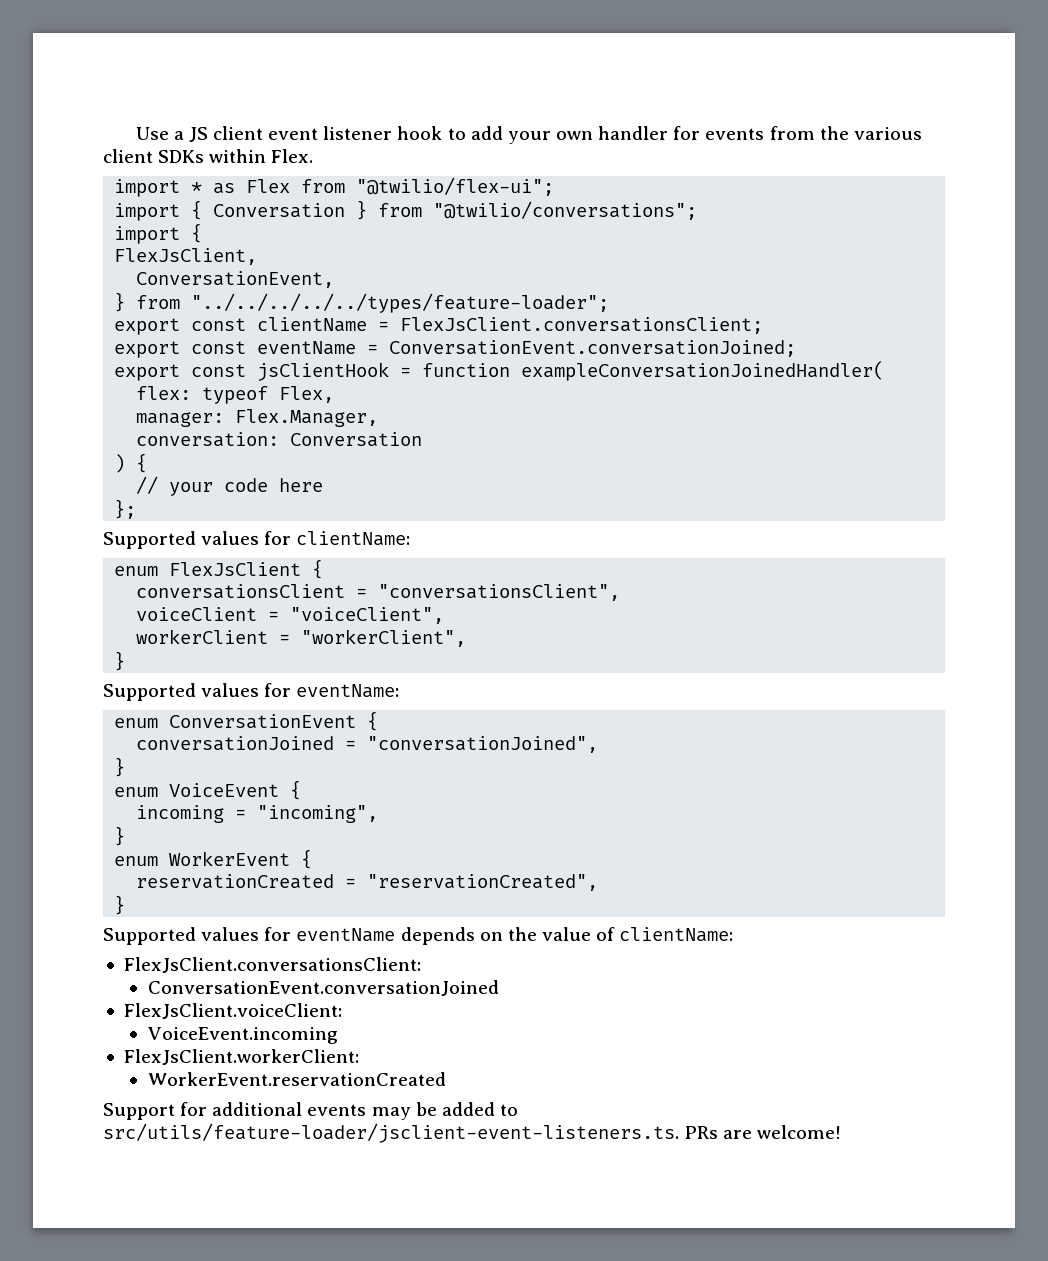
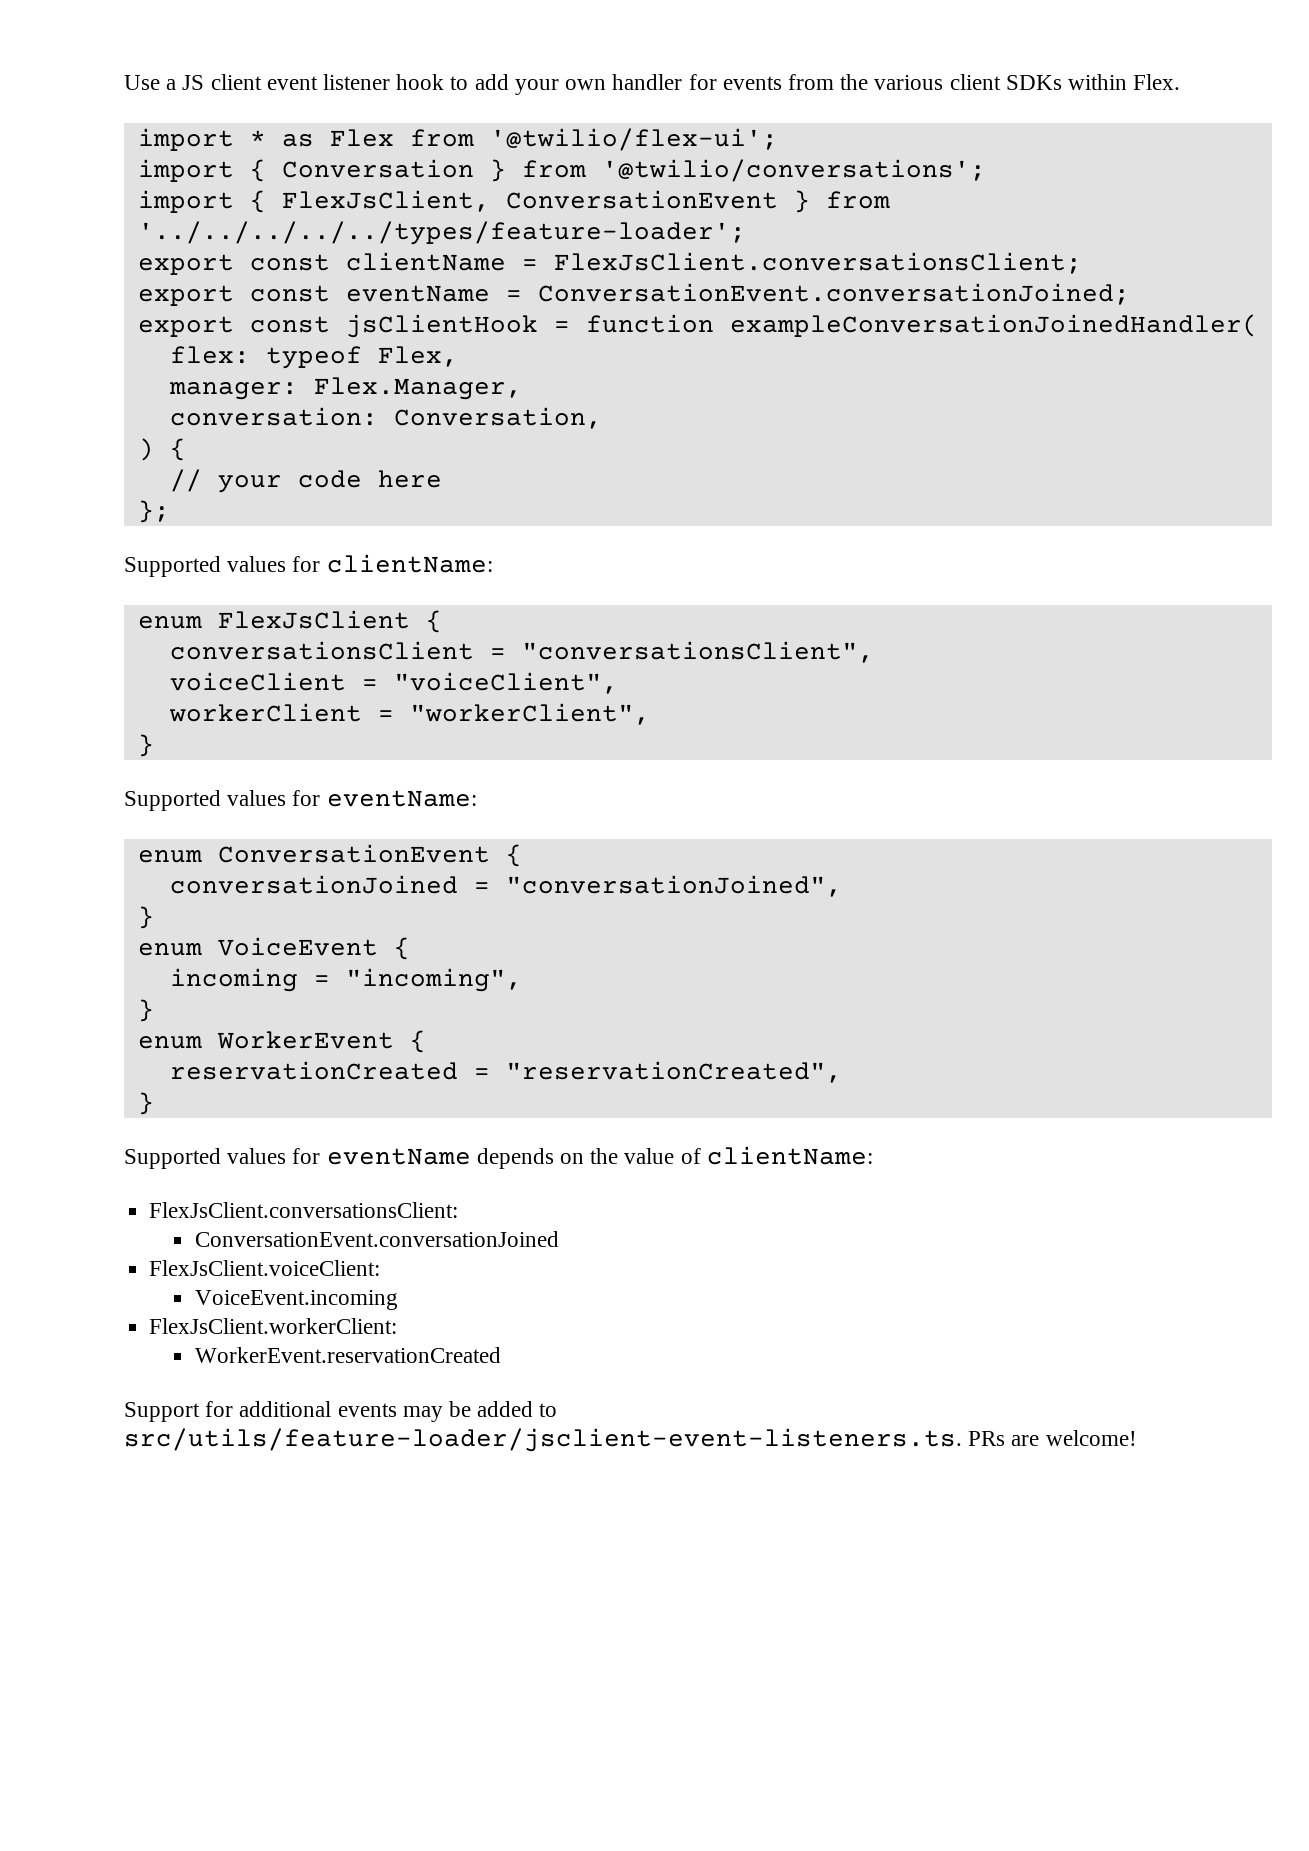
- import * as Flex from "@twilio/flex-ui";
+ import * as Flex from '@twilio/flex-ui';
- import { Conversation } from "@twilio/conversations";
- import {
- FlexJsClient,
- ConversationEvent,
- } from "../../../../../types/feature-loader";
+ import { Conversation } from '@twilio/conversations';
+ import { FlexJsClient, ConversationEvent } from '../../../../../types/feature-loader';
- conversation: Conversation
+ conversation: Conversation,

